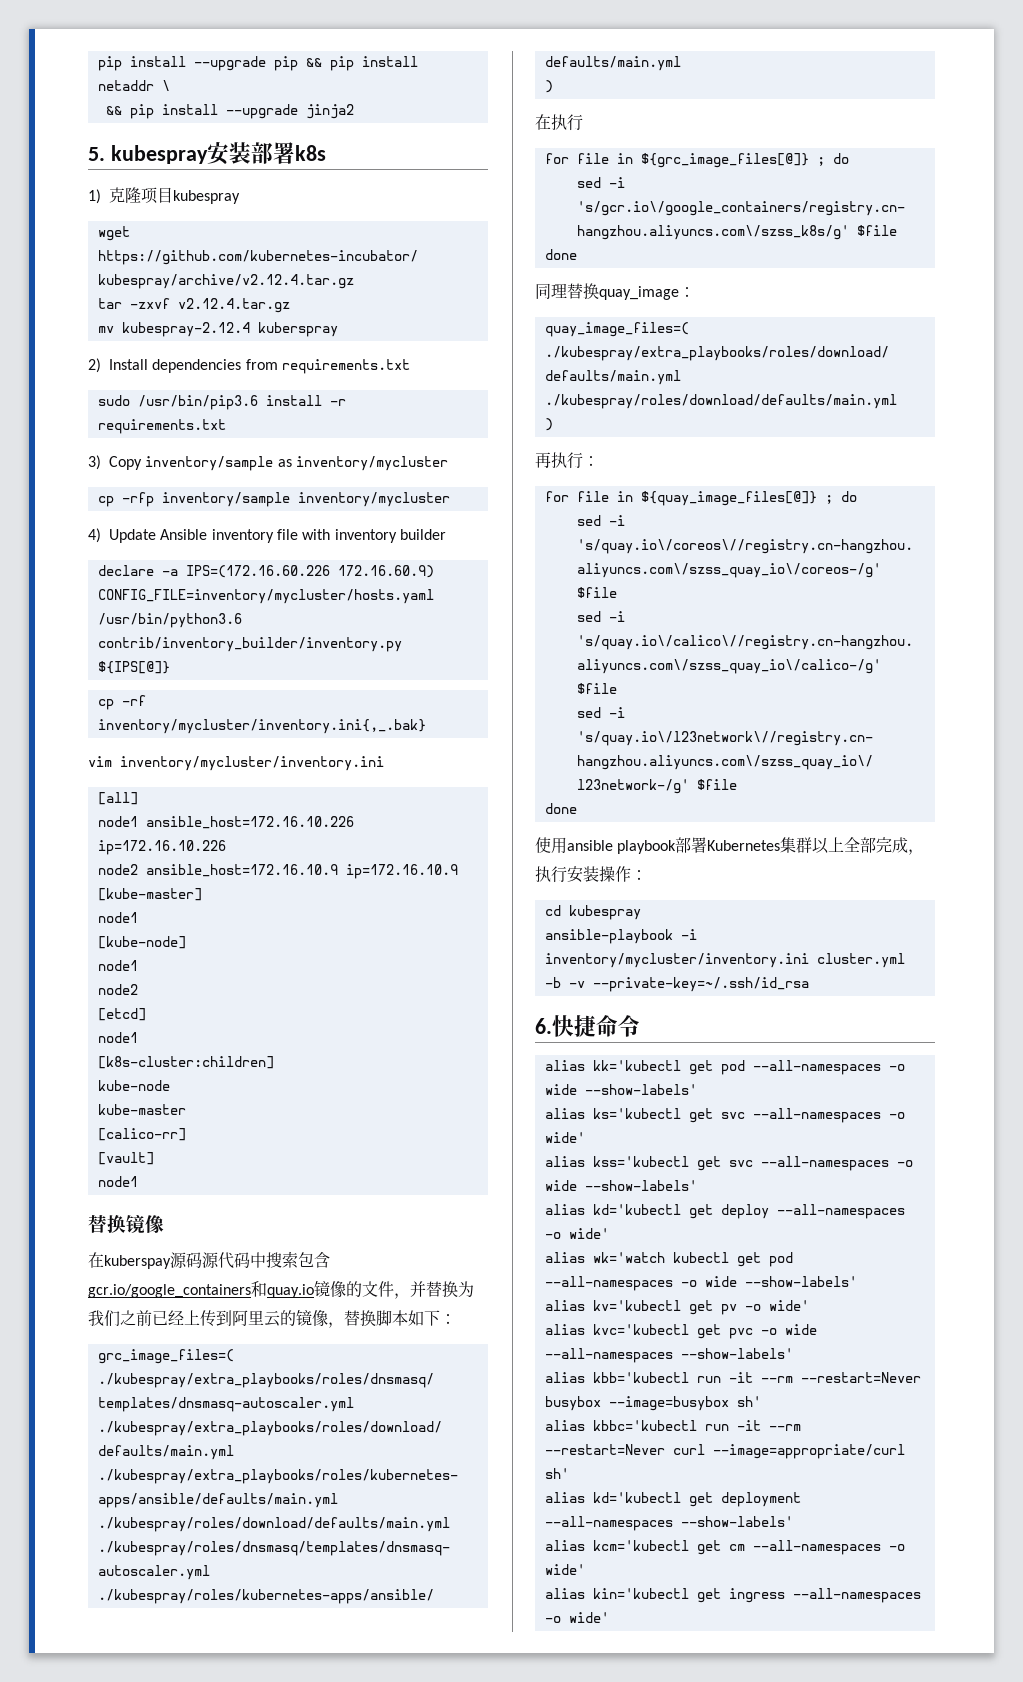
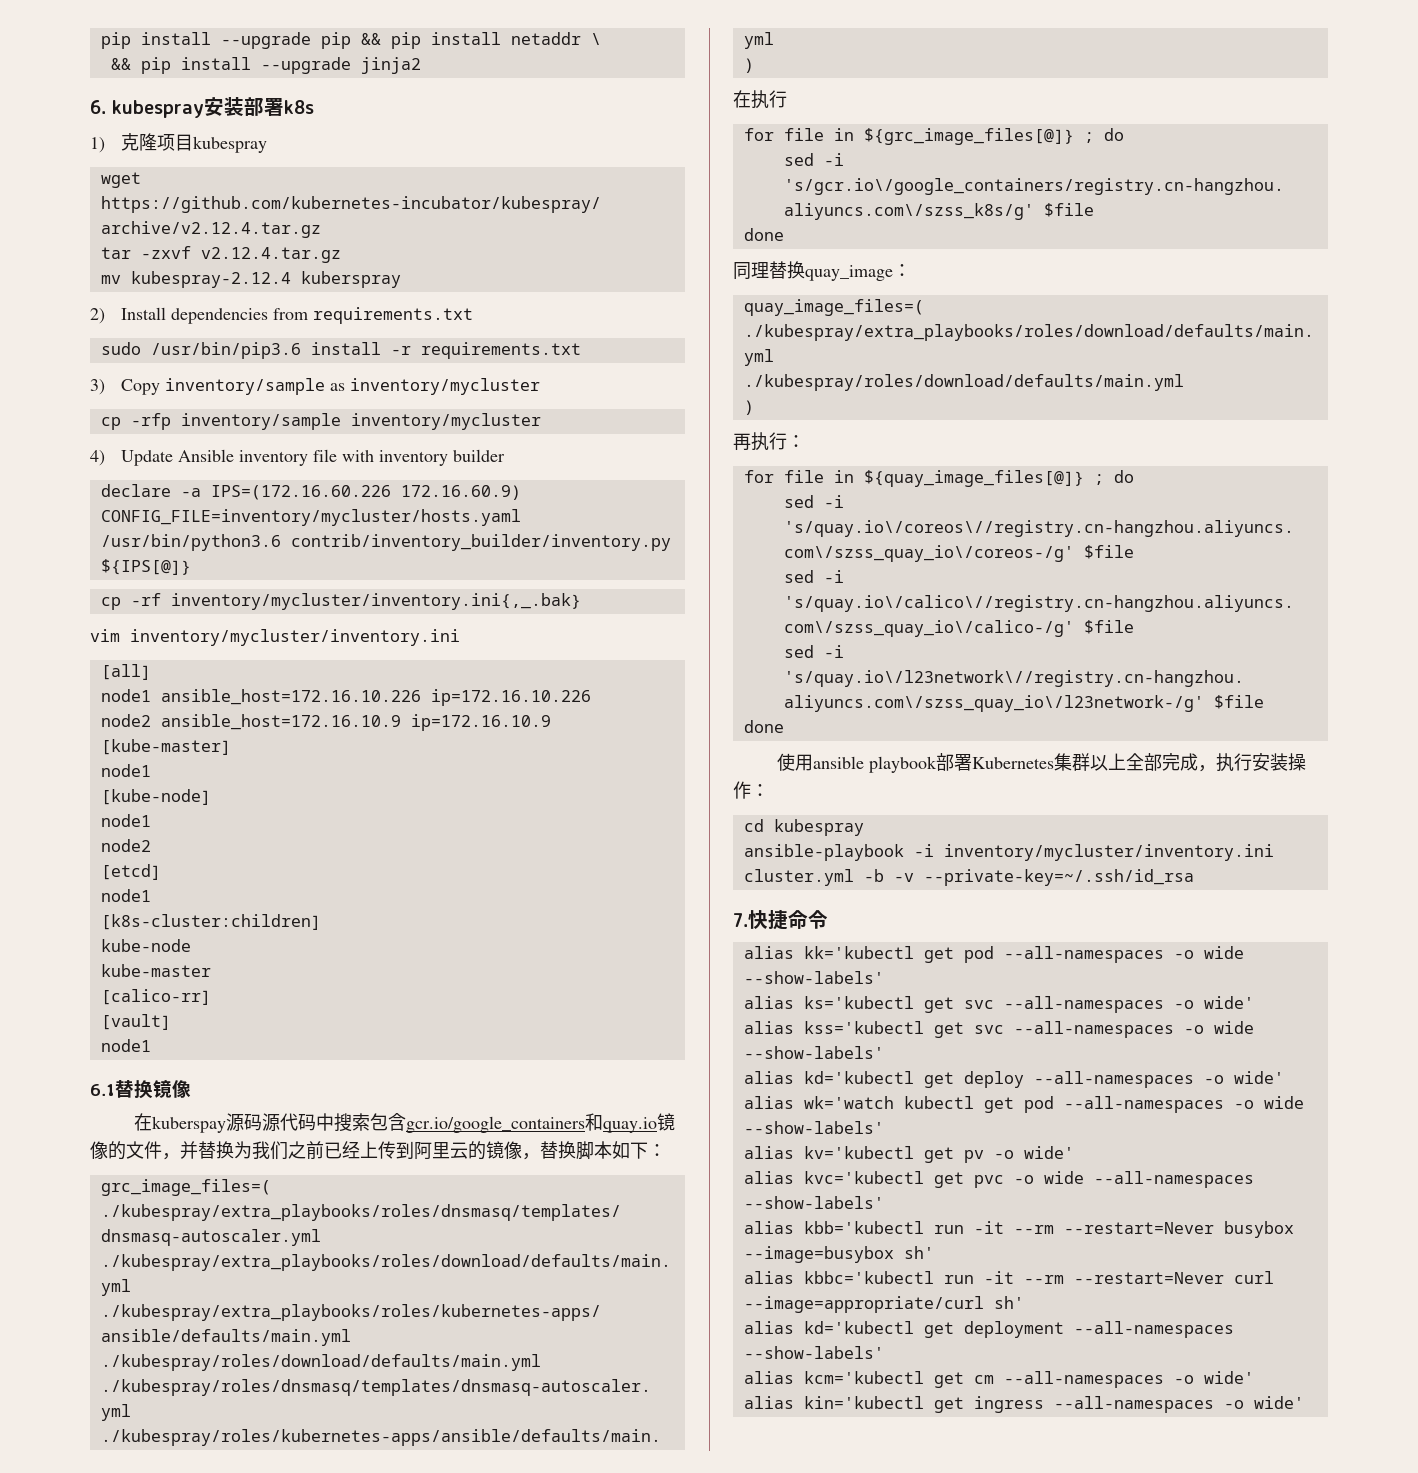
- 5. kubespray安装部署k8s
+ 6. kubespray安装部署k8s
- 替换镜像
+ 6.1替换镜像
- 6.快捷命令
+ 7.快捷命令

